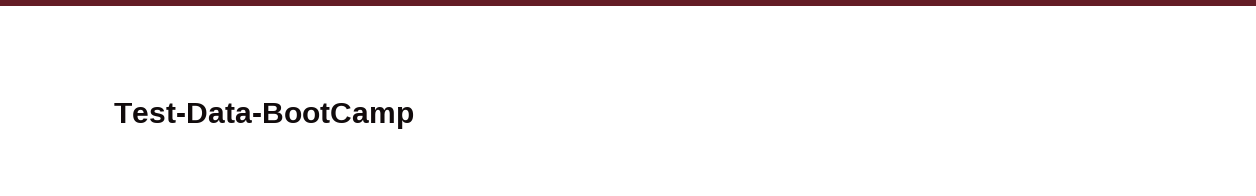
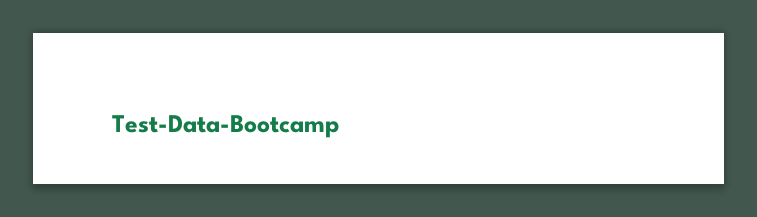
- Test-Data-BootCamp
+ Test-Data-Bootcamp

